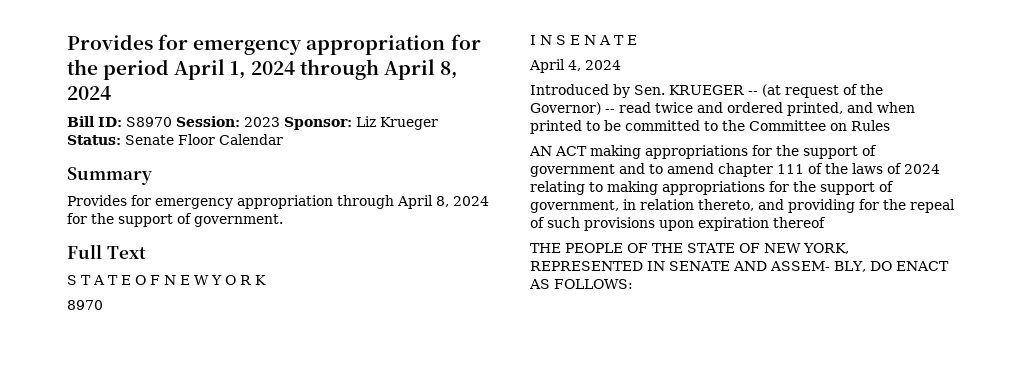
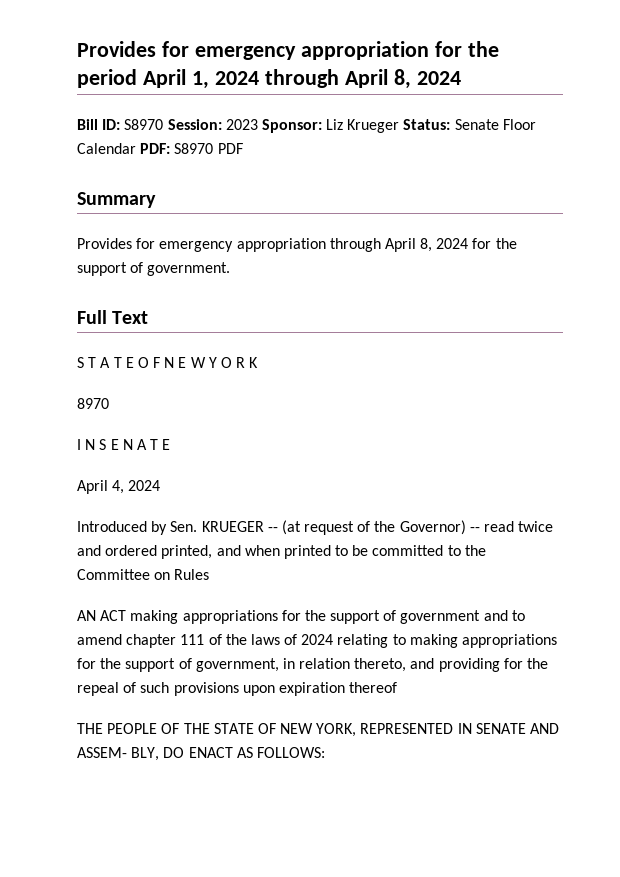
- Bill ID: S8970 Session: 2023 Sponsor: Liz Krueger Status: Senate Floor Calendar
+ Bill ID: S8970 Session: 2023 Sponsor: Liz Krueger Status: Senate Floor Calendar PDF: S8970 PDF

